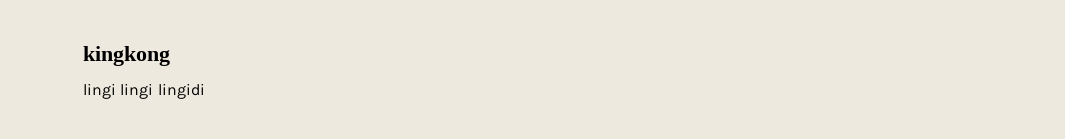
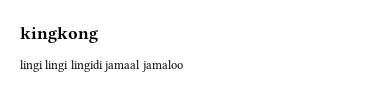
- lingi lingi lingidi
+ lingi lingi lingidi jamaal jamaloo

